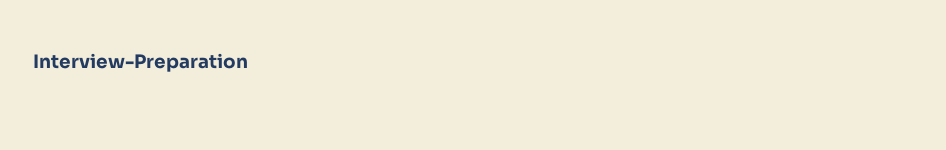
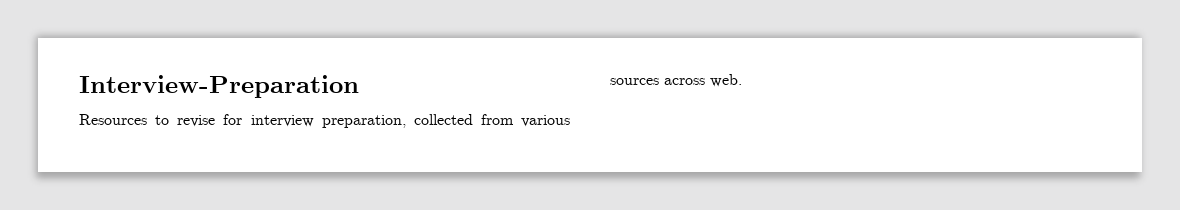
+ Resources to revise for interview preparation, collected from various sources across web.

